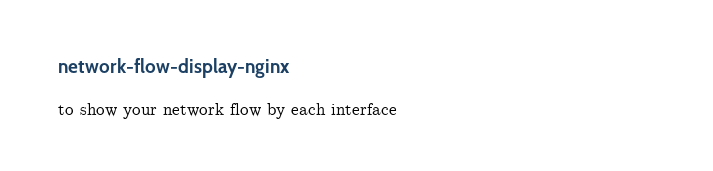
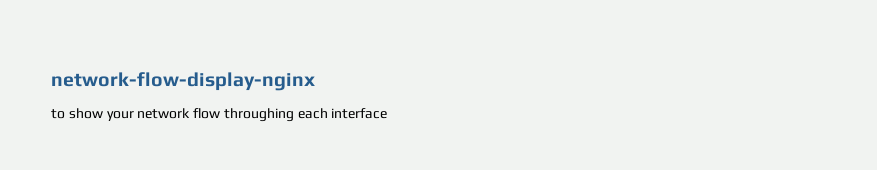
- to show your network flow by each interface
+ to show your network flow throughing each interface

